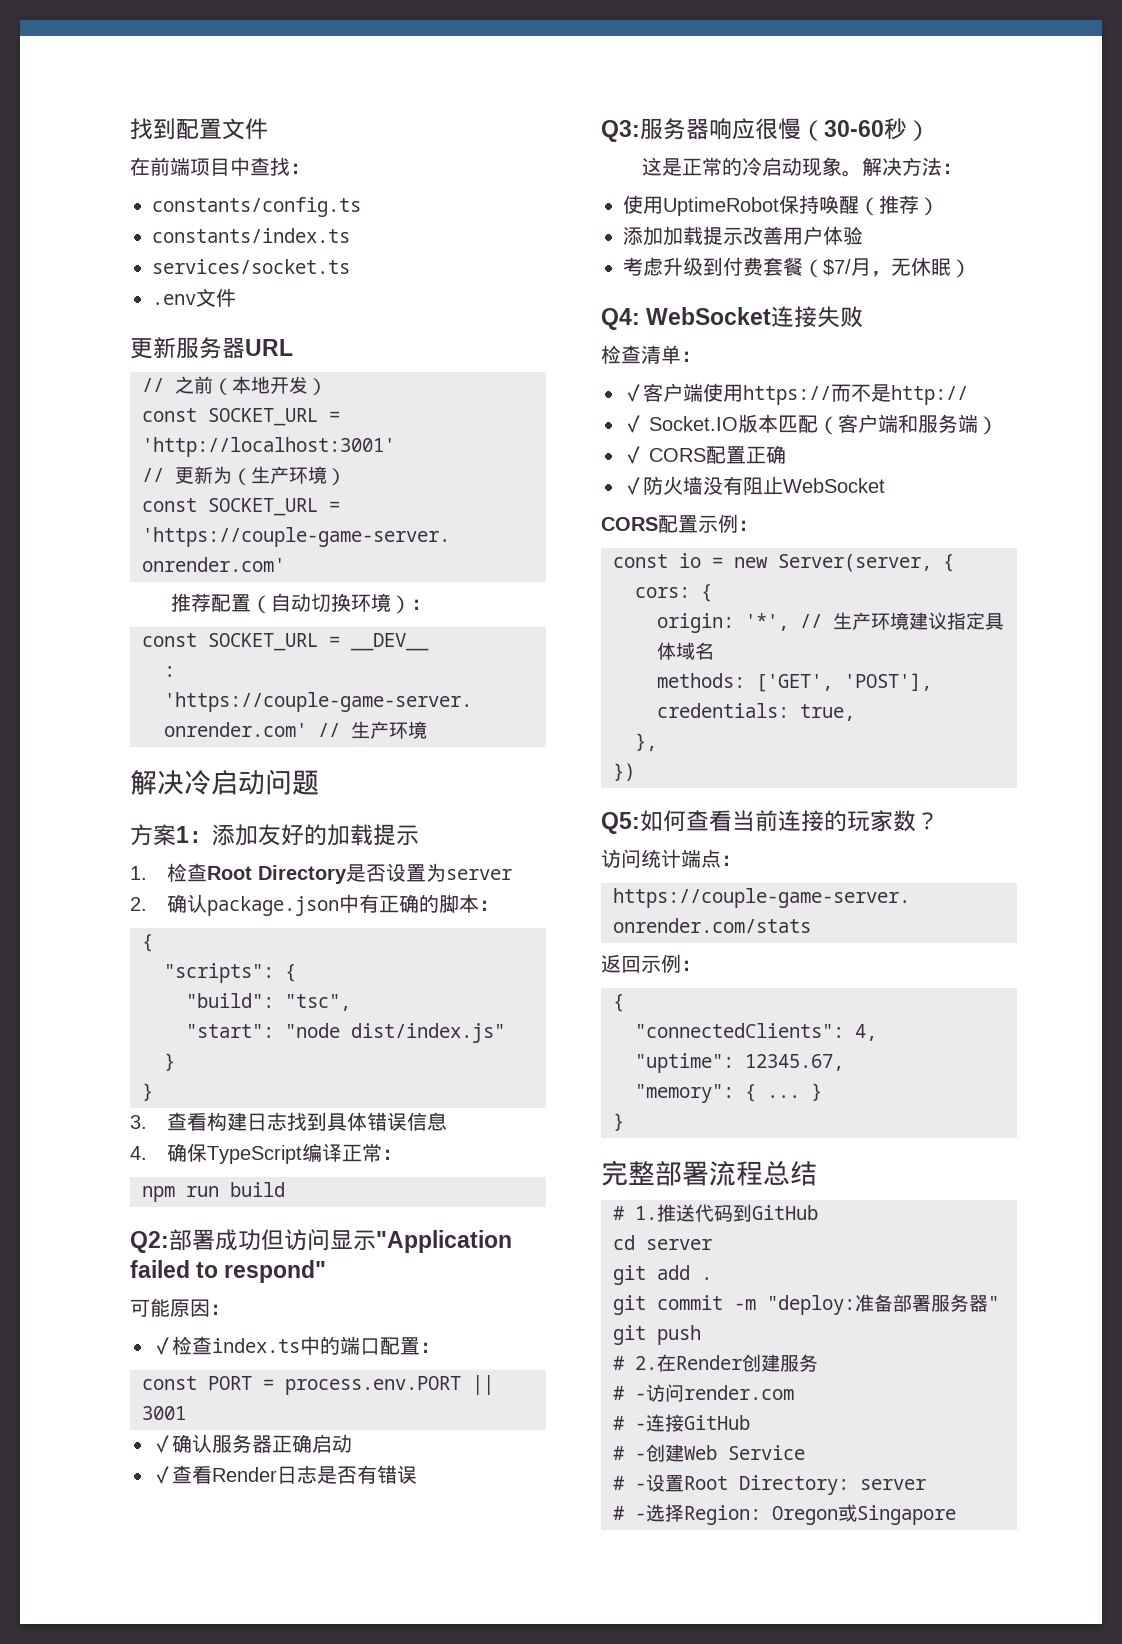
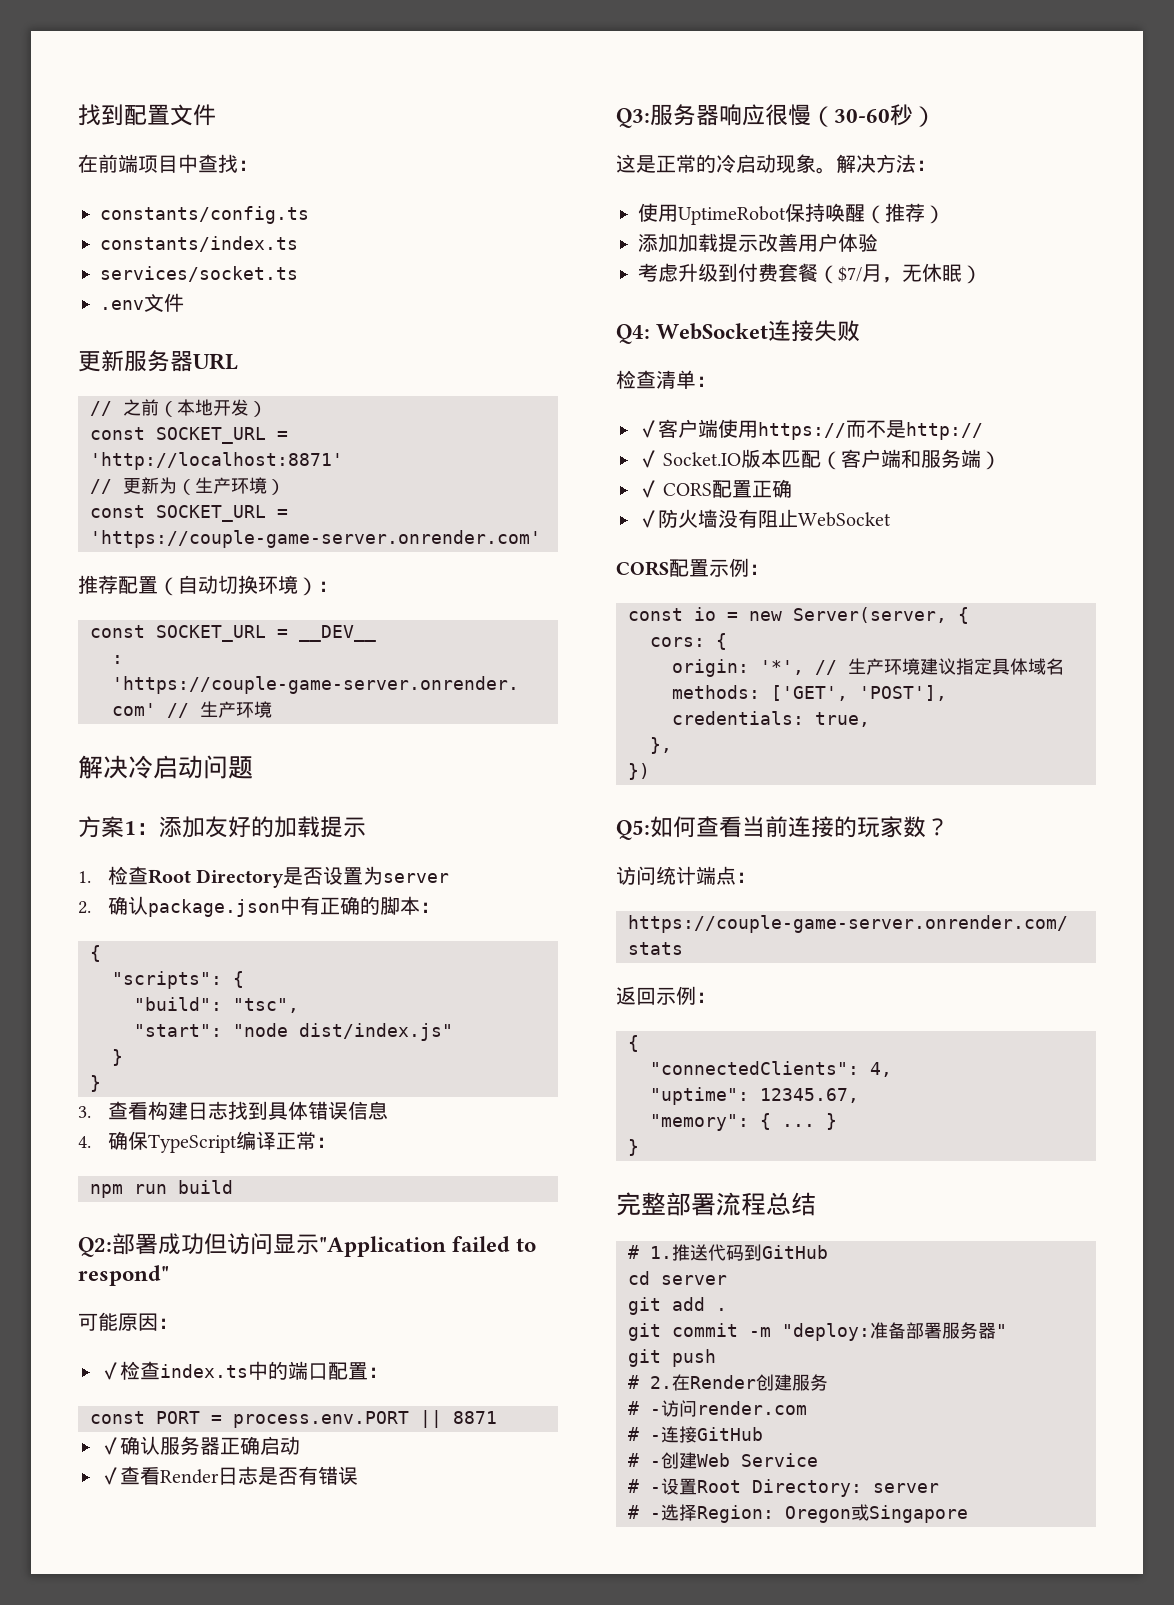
- const SOCKET_URL = 'http://localhost:3001'
+ const SOCKET_URL = 'http://localhost:8871'
- const PORT = process.env.PORT || 3001
+ const PORT = process.env.PORT || 8871

